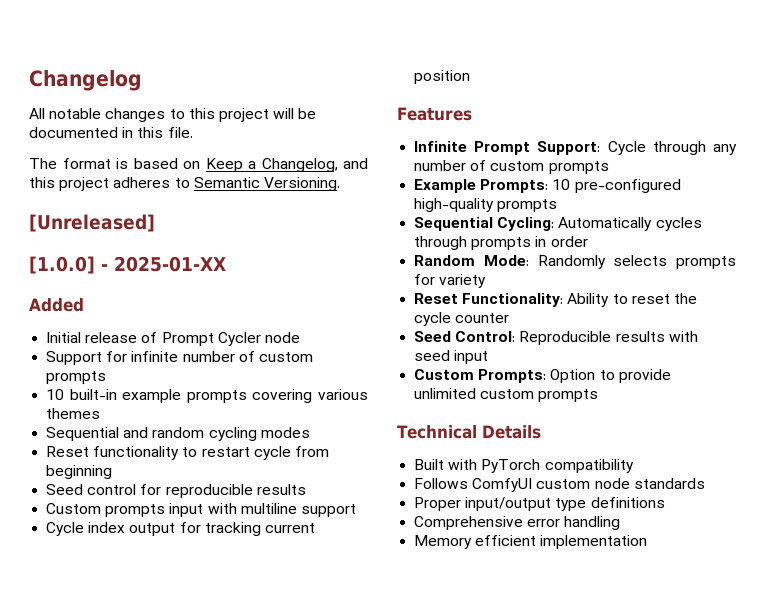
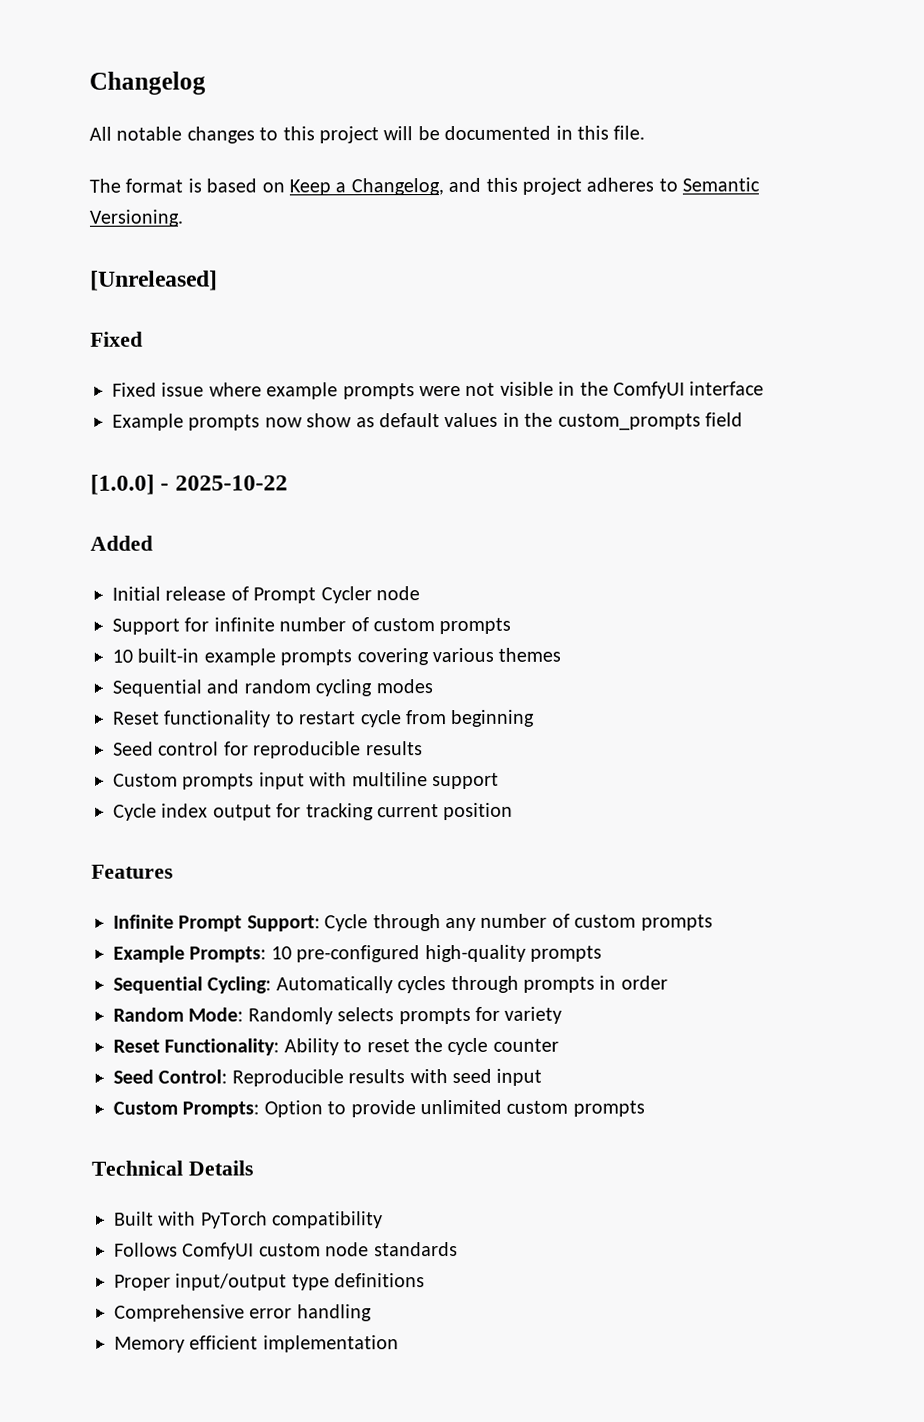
  [Unreleased]
+ Fixed
+ Fixed issue where example prompts were not visible in the ComfyUI interface
+ Example prompts now show as default values in the custom_prompts field
- [1.0.0] - 2025-01-XX
+ [1.0.0] - 2025-10-22

